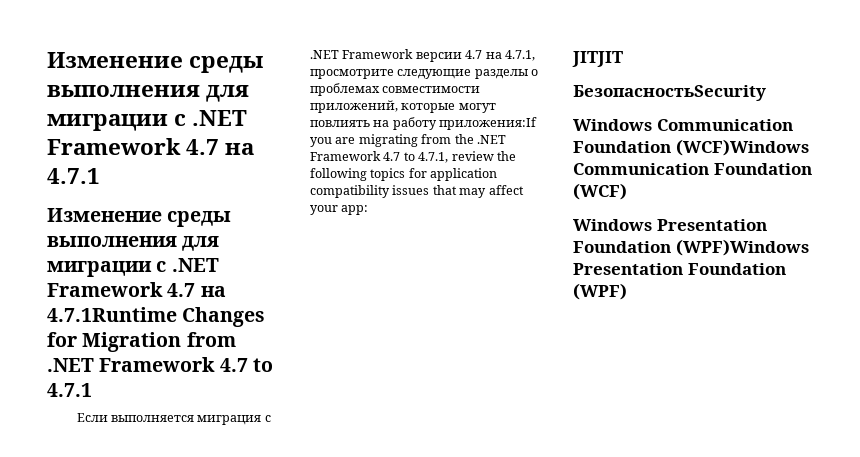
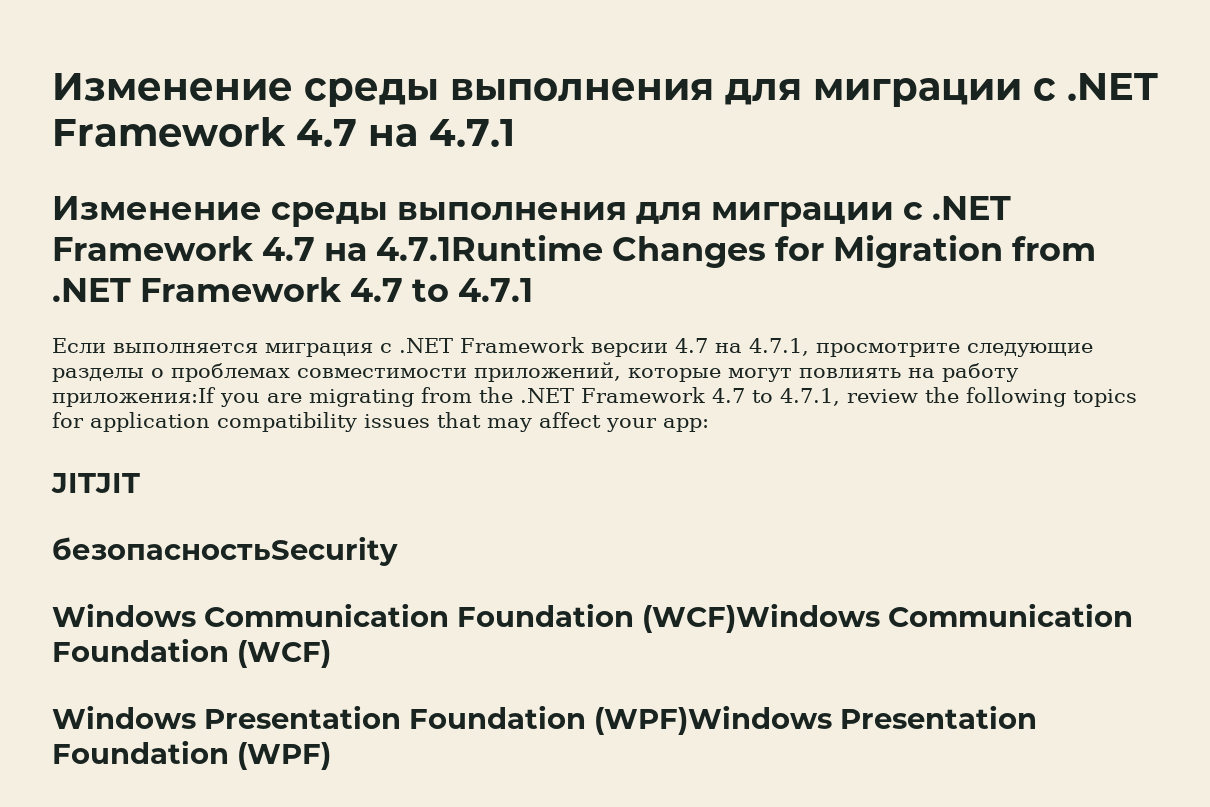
- БезопасностьSecurity
+ безопасностьSecurity

